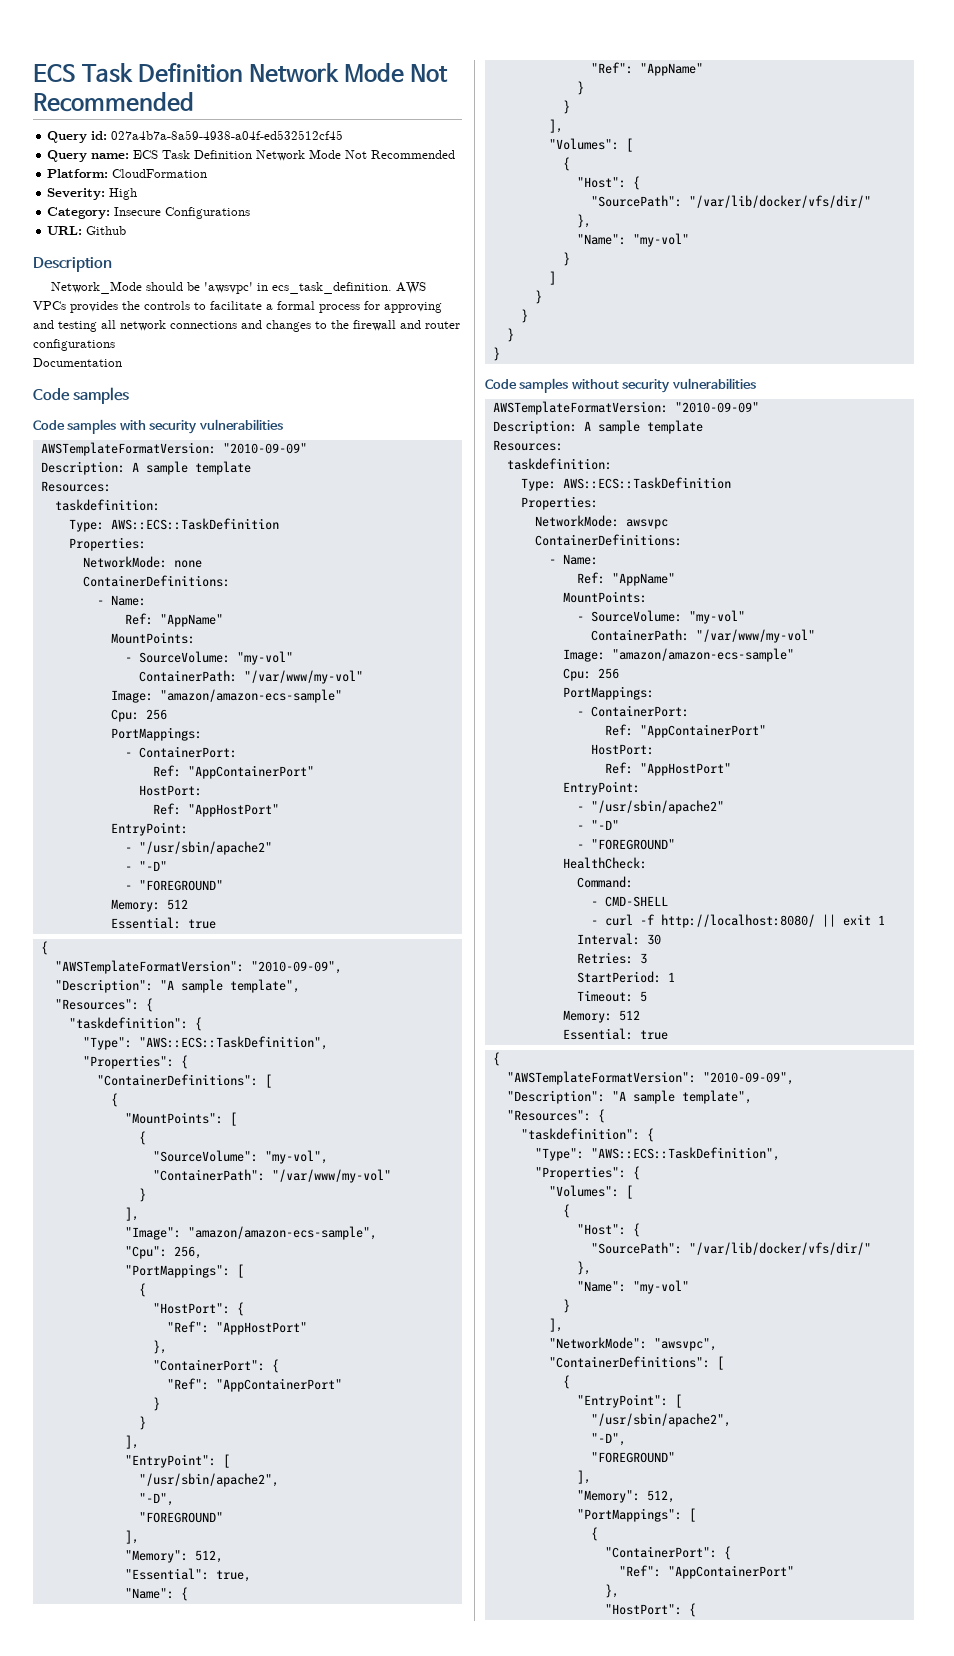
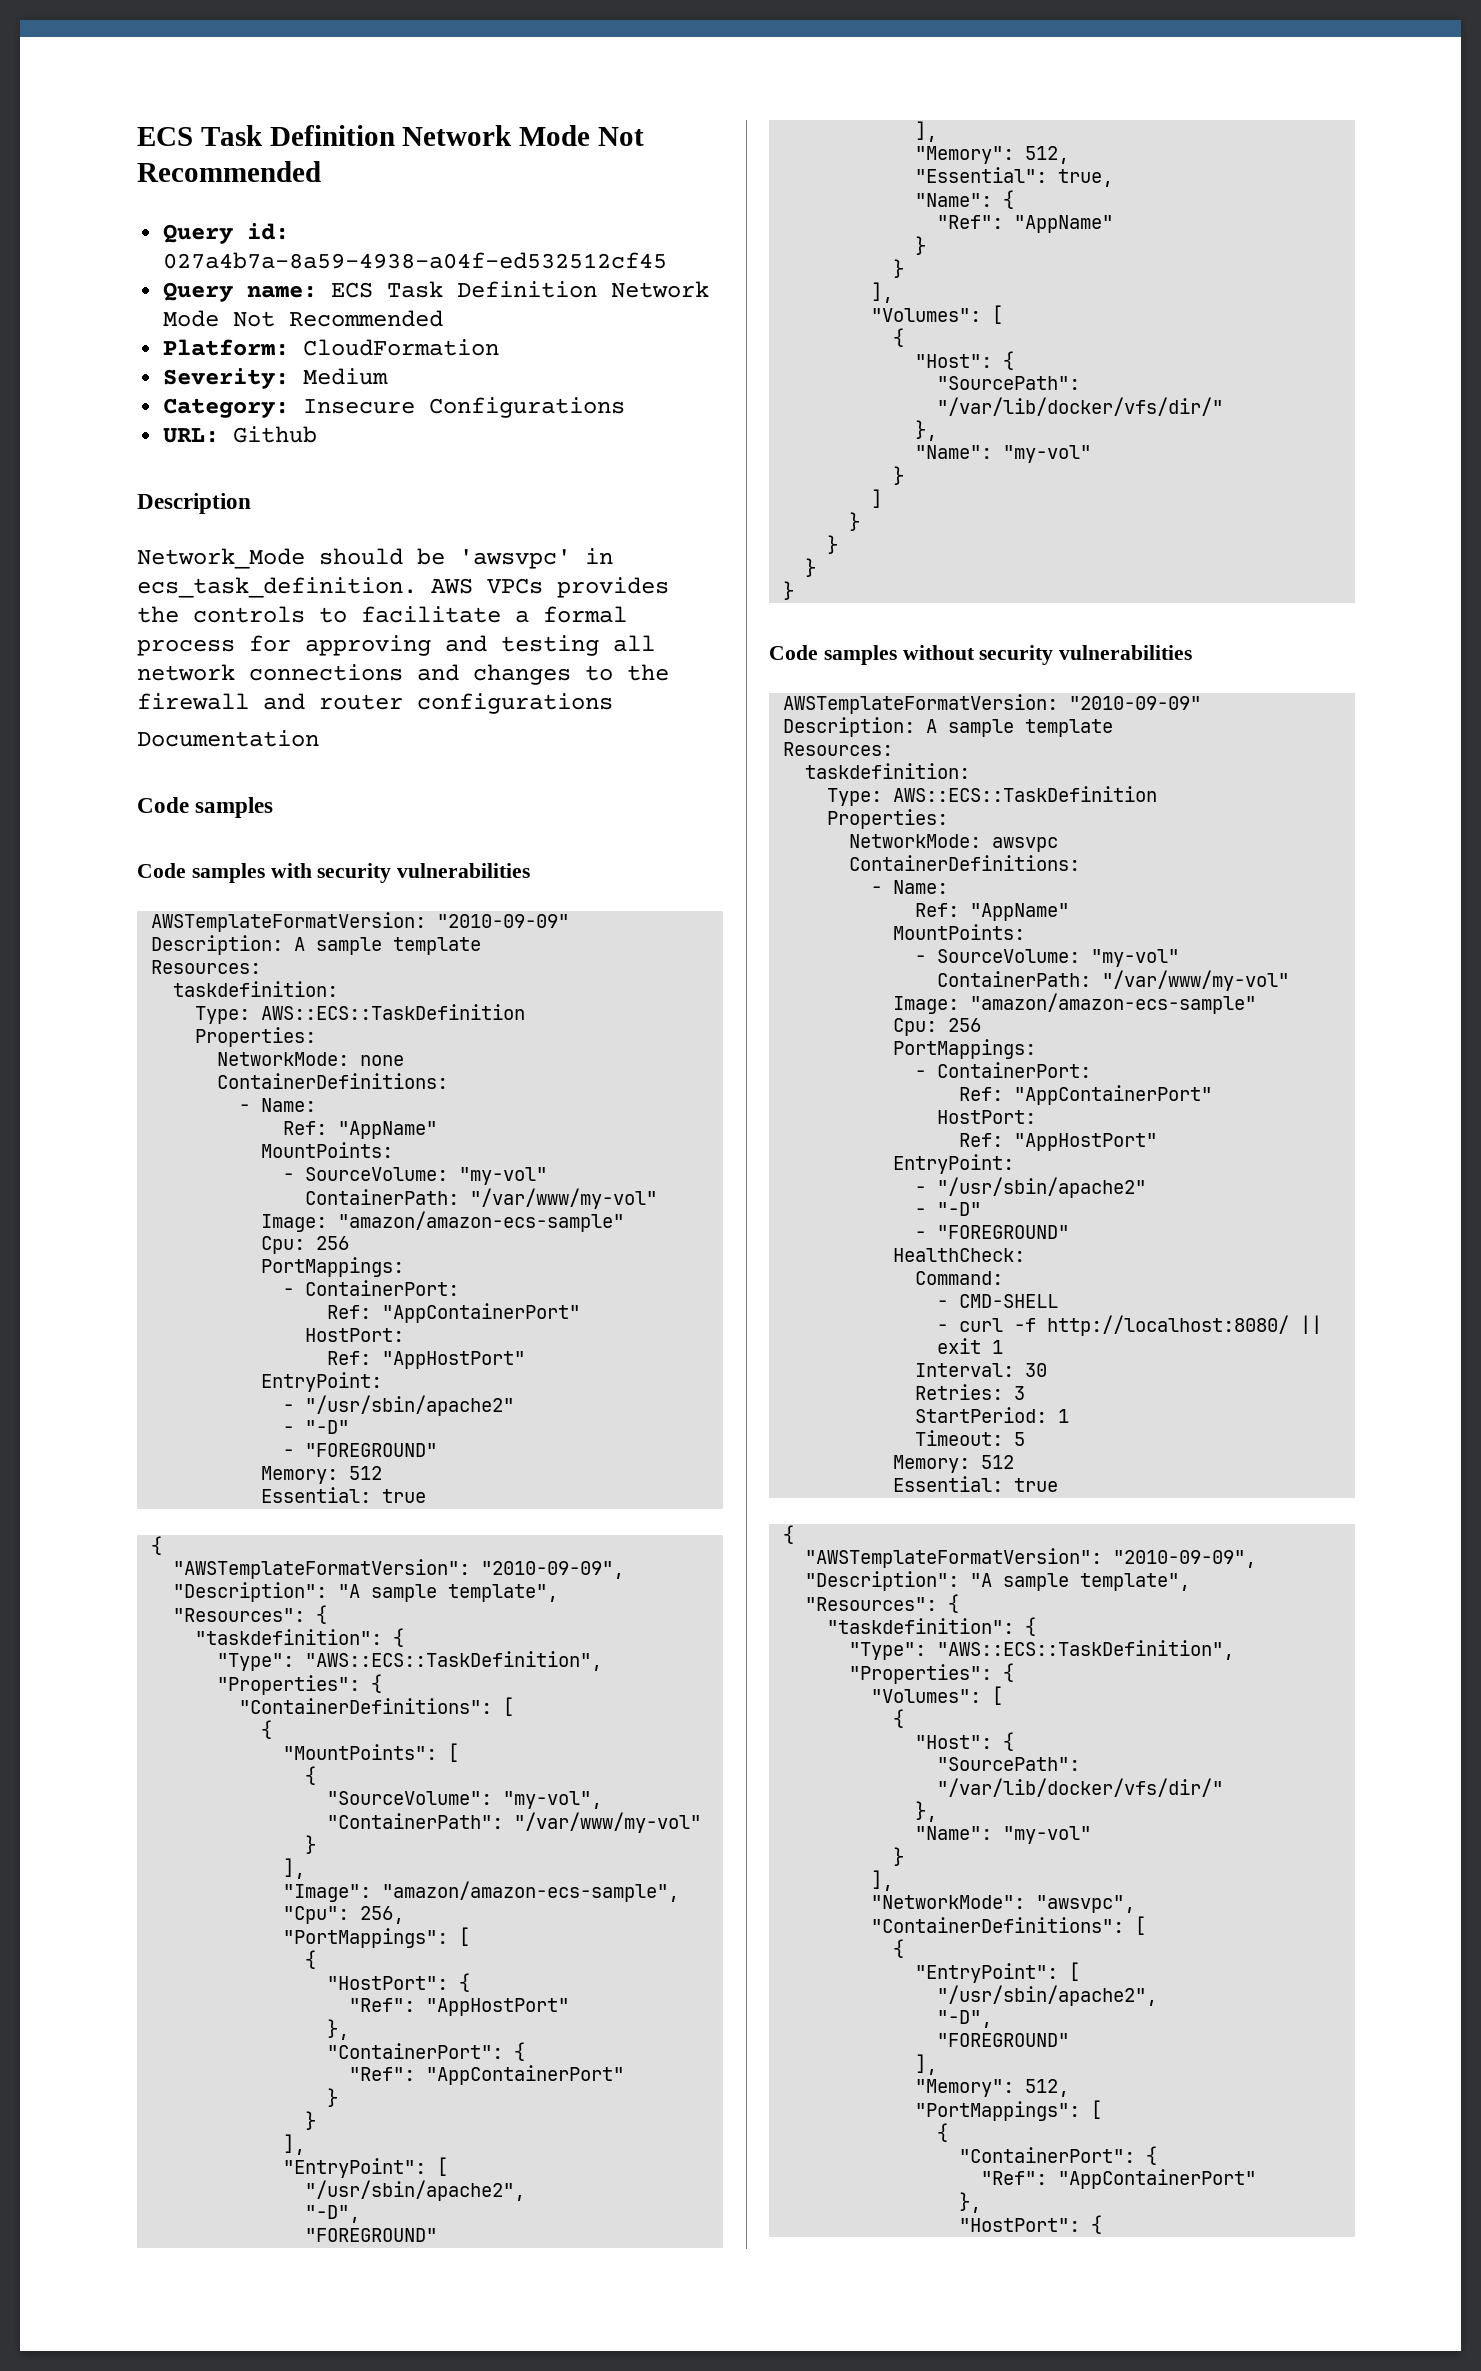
- Severity: High
+ Severity: Medium

